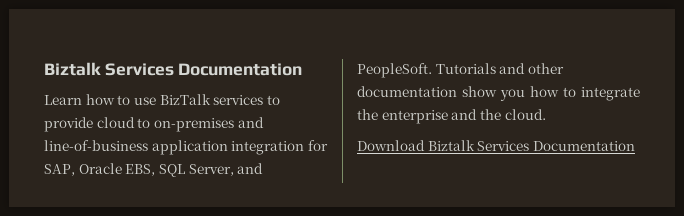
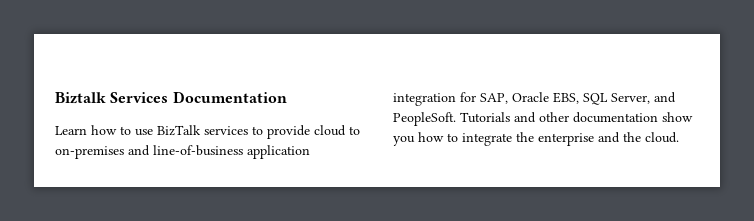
- Download Biztalk Services Documentation

